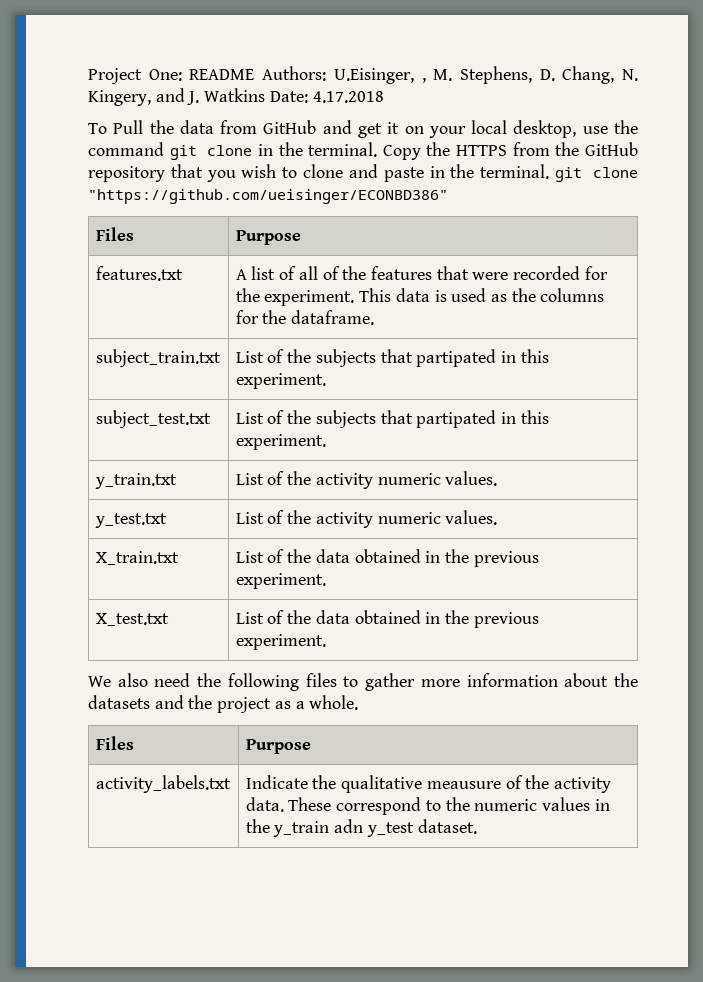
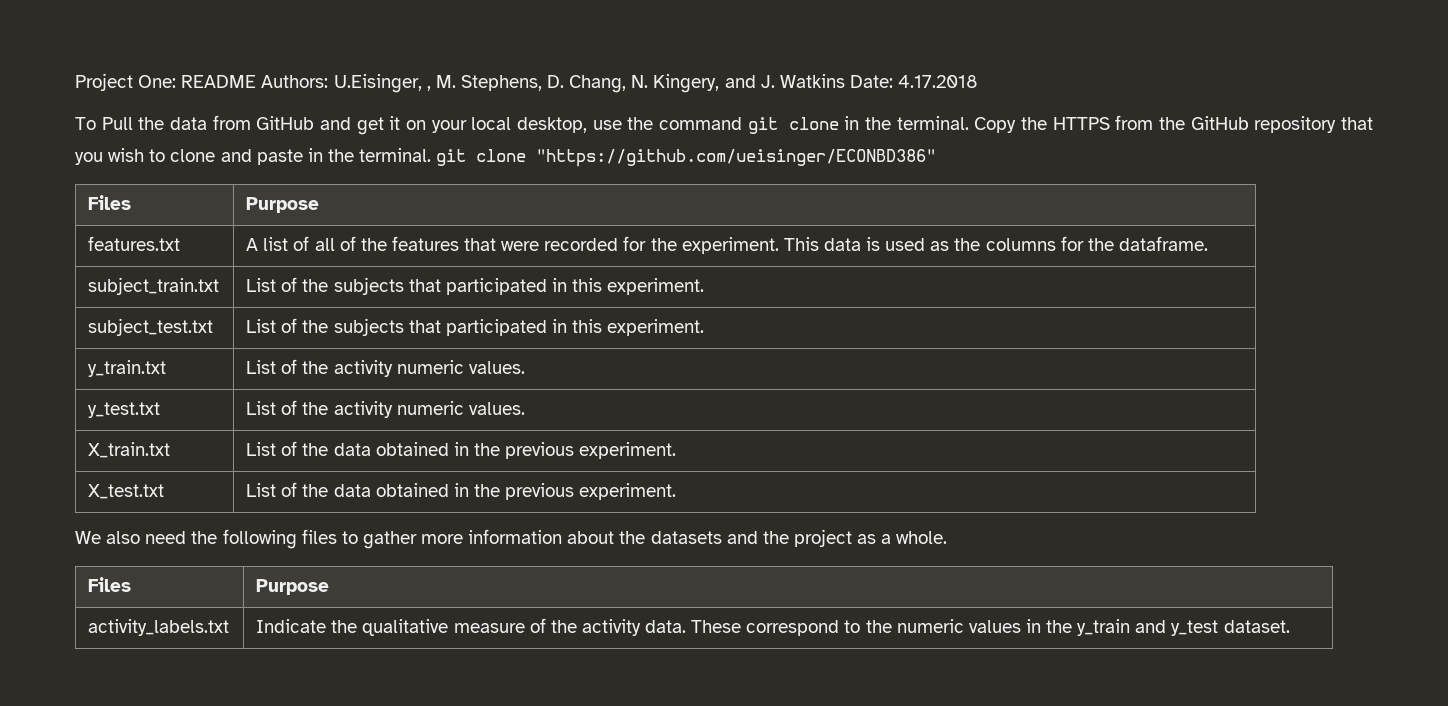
- subject_train.txt | List of the subjects that partipated in this experiment.
+ subject_train.txt | List of the subjects that participated in this experiment.
- subject_test.txt | List of the subjects that partipated in this experiment.
+ subject_test.txt | List of the subjects that participated in this experiment.
- activity_labels.txt | Indicate the qualitative meausure of the activity data. These correspond to the numeric values in the y_train adn y_test dataset.
+ activity_labels.txt | Indicate the qualitative measure of the activity data. These correspond to the numeric values in the y_train and y_test dataset.

